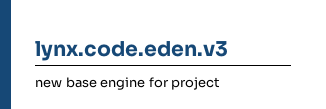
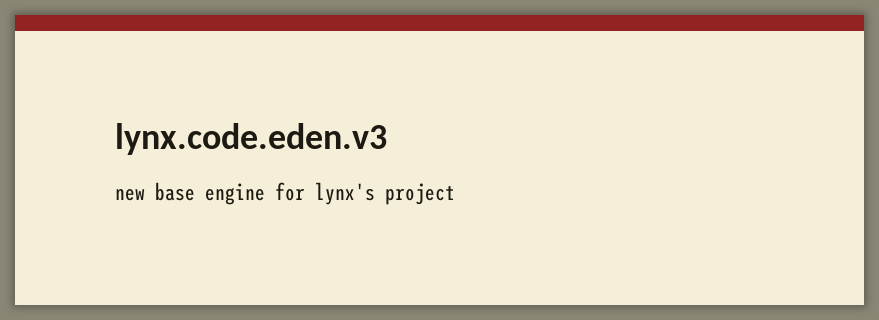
- new base engine for project
+ new base engine for lynx's project

